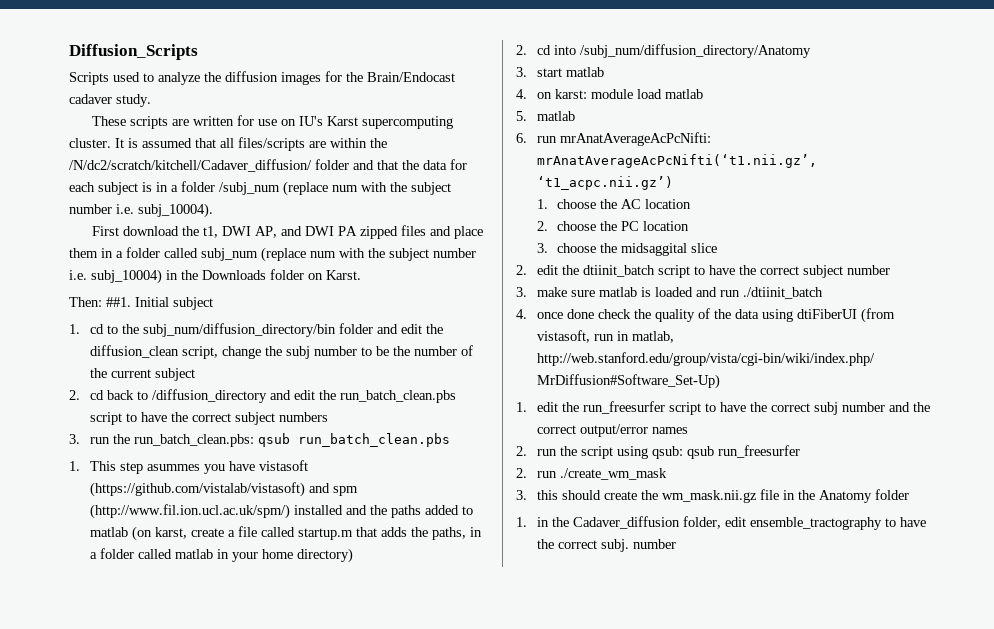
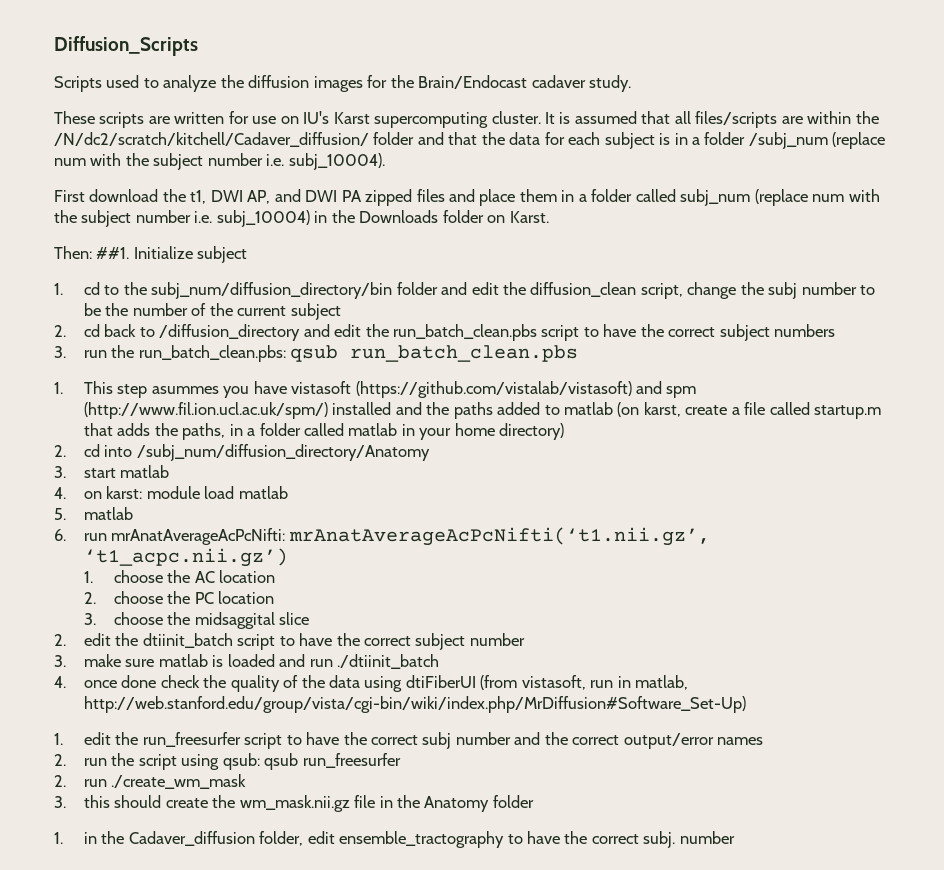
- Initial subject
+ Initialize subject

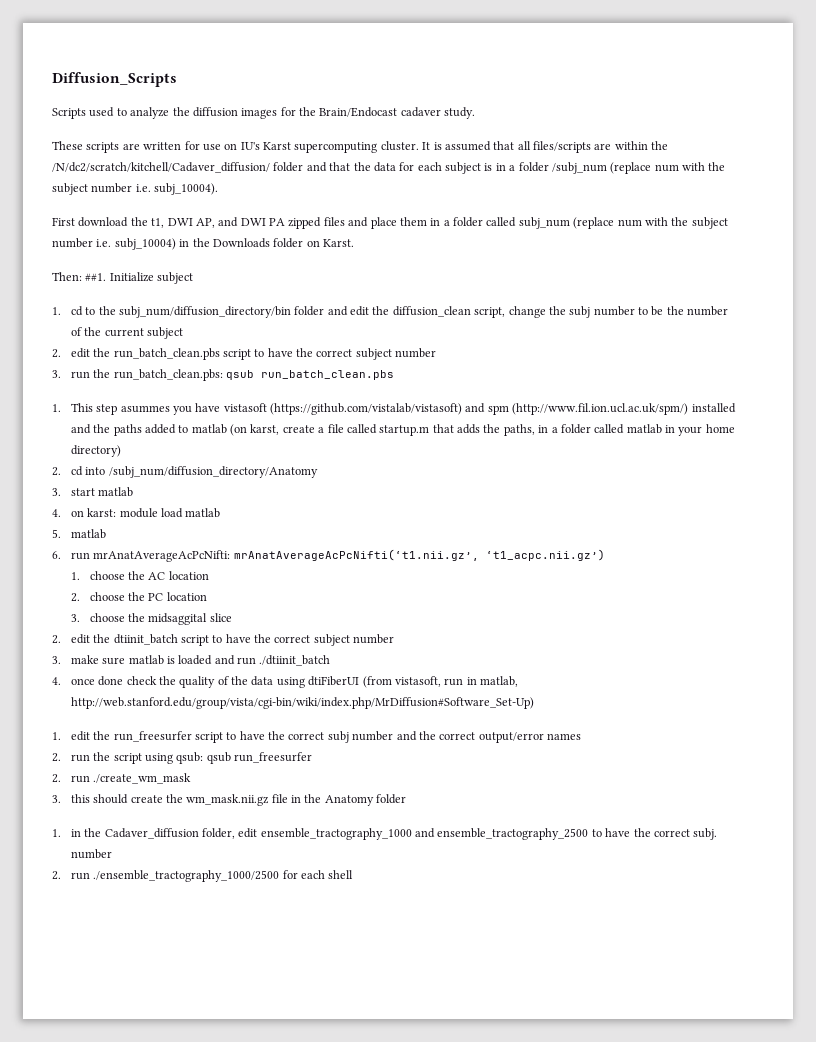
- 2. cd back to /diffusion_directory and edit the run_batch_clean.pbs script to have the correct subject numbers
+ 2. edit the run_batch_clean.pbs script to have the correct subject number
- 1. in the Cadaver_diffusion folder, edit ensemble_tractography to have the correct subj. number
+ 1. in the Cadaver_diffusion folder, edit ensemble_tractography_1000 and ensemble_tractography_2500 to have the correct subj. number
+ 2. run ./ensemble_tractography_1000/2500 for each shell

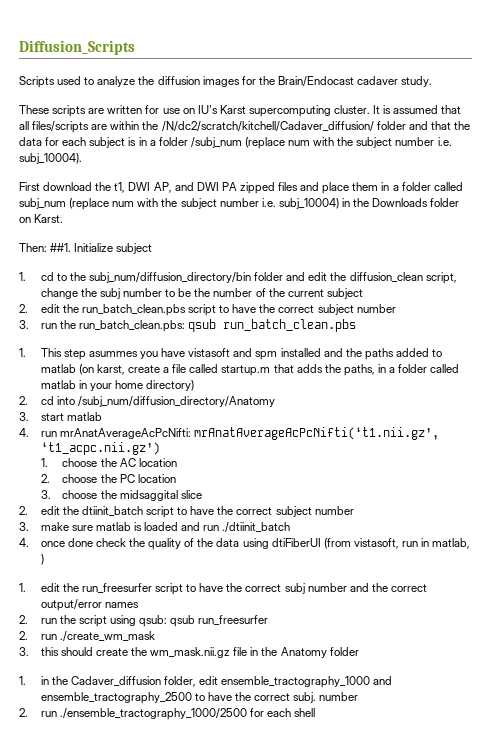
- 1. This step asummes you have vistasoft (https://github.com/vistalab/vistasoft) and spm (http://www.fil.ion.ucl.ac.uk/spm/) installed and the paths added to matlab (on karst, create a file called startup.m that adds the paths, in a folder called matlab in your home directory)
+ 1. This step asummes you have vistasoft and spm installed and the paths added to matlab (on karst, create a file called startup.m that adds the paths, in a folder called matlab in your home directory)
- 4. on karst: module load matlab
- 5. matlab
- 6. run mrAnatAverageAcPcNifti: mrAnatAverageAcPcNifti(‘t1.nii.gz’, ‘t1_acpc.nii.gz’)
+ 4. run mrAnatAverageAcPcNifti: mrAnatAverageAcPcNifti(‘t1.nii.gz’, ‘t1_acpc.nii.gz’)
- 4. once done check the quality of the data using dtiFiberUI (from vistasoft, run in matlab, http://web.stanford.edu/group/vista/cgi-bin/wiki/index.php/MrDiffusion#Software_Set-Up)
+ 4. once done check the quality of the data using dtiFiberUI (from vistasoft, run in matlab, )

